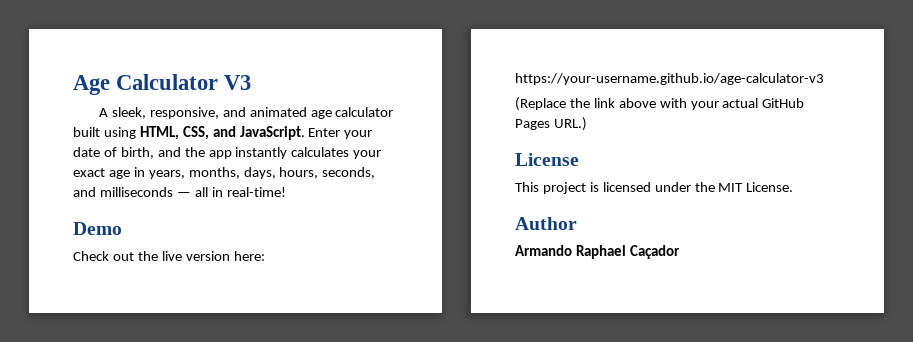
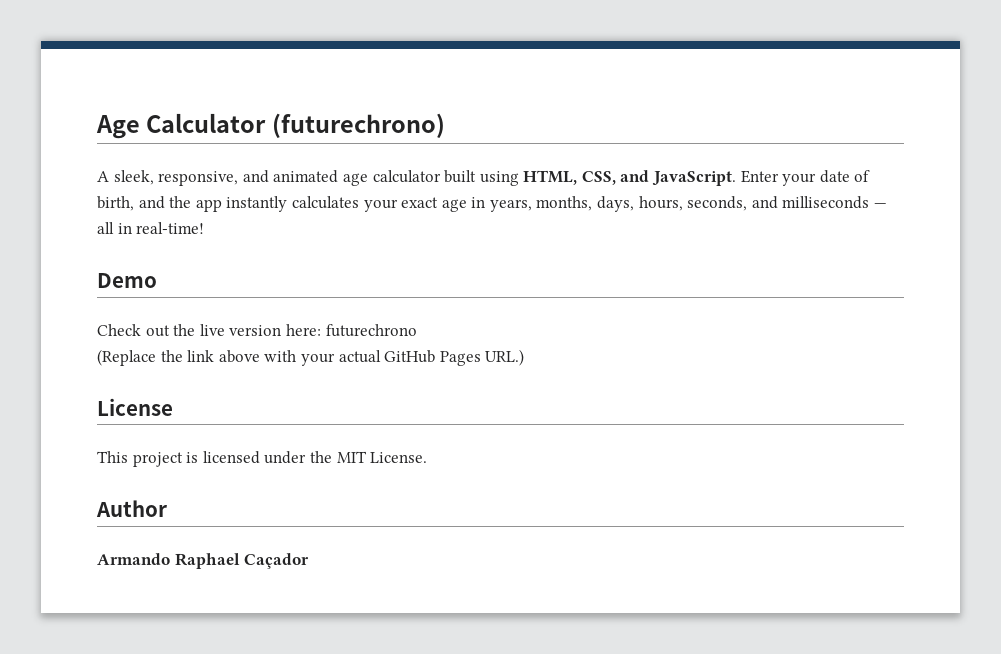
- Age Calculator V3
+ Age Calculator (futurechrono)
- Check out the live version here: https://your-username.github.io/age-calculator-v3
+ Check out the live version here: futurechrono

